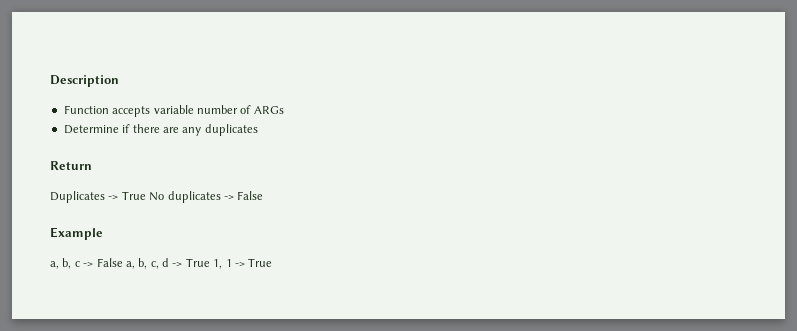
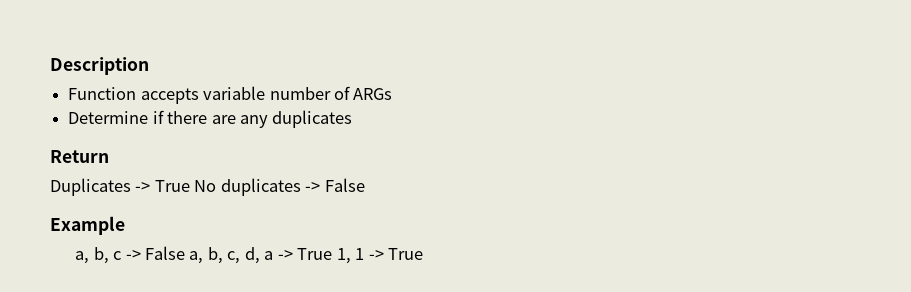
- a, b, c -> False a, b, c, d -> True 1, 1 -> True
+ a, b, c -> False a, b, c, d, a -> True 1, 1 -> True

